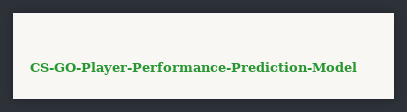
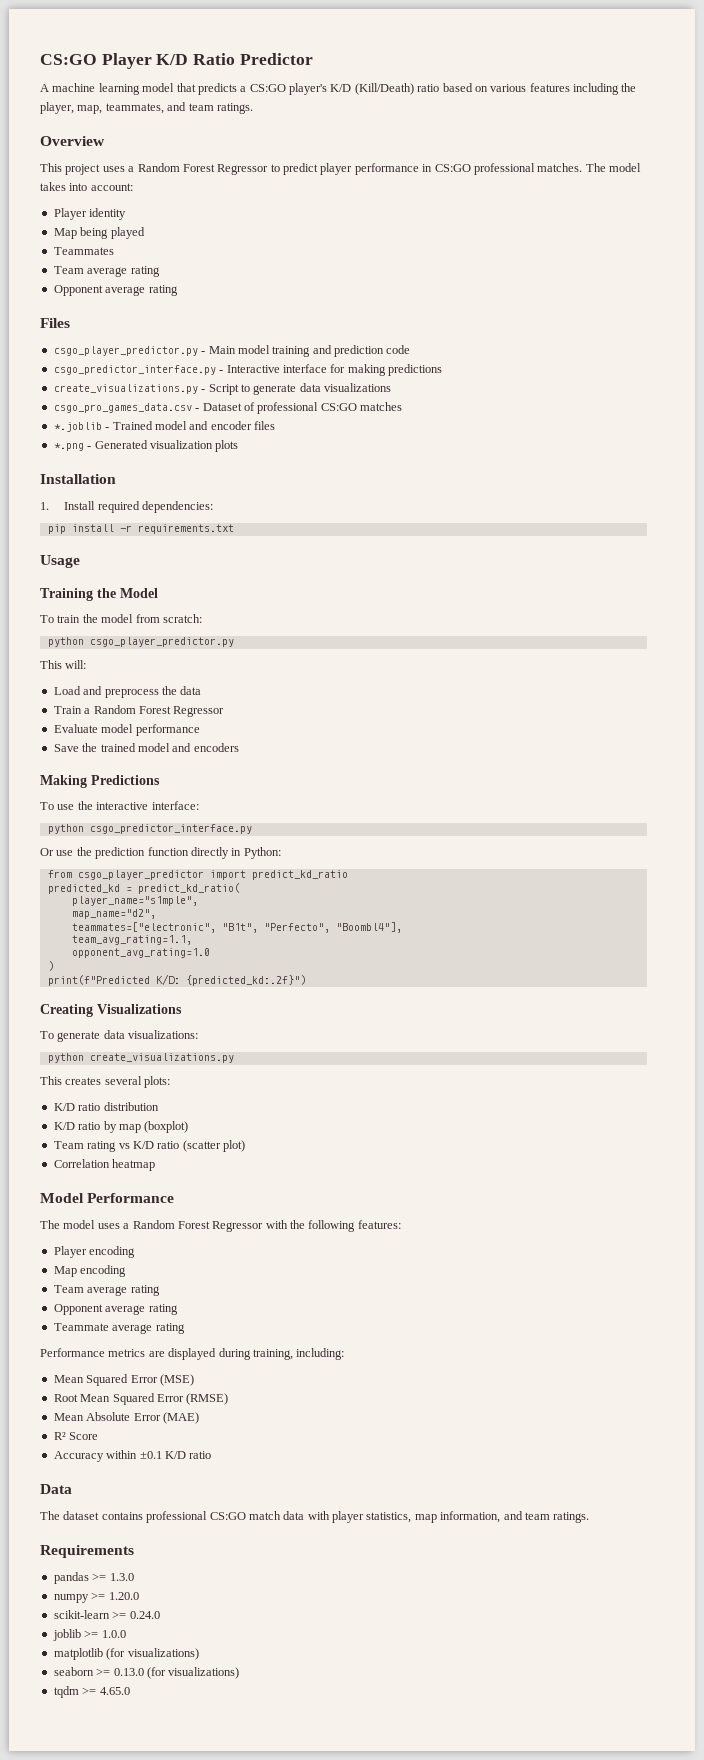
- CS-GO-Player-Performance-Prediction-Model
+ CS:GO Player K/D Ratio Predictor
+ A machine learning model that predicts a CS:GO player's K/D (Kill/Death) ratio based on various features including the player, map, teammates, and team ratings.
+ Overview
+ This project uses a Random Forest Regressor to predict player performance in CS:GO professional matches. The model takes into account:
+ Player identity
+ Map being played
+ Teammates
+ Team average rating
+ Opponent average rating
+ Files
+ csgo_player_predictor.py - Main model training and prediction code
+ csgo_predictor_interface.py - Interactive interface for making predictions
+ create_visualizations.py - Script to generate data visualizations
+ csgo_pro_games_data.csv - Dataset of professional CS:GO matches
+ *.joblib - Trained model and encoder files
+ *.png - Generated visualization plots
+ Installation
+ 1. Install required dependencies:
+ pip install -r requirements.txt
+ Usage
+ Training the Model
+ To train the model from scratch:
+ python csgo_player_predictor.py
+ This will:
+ Load and preprocess the data
+ Train a Random Forest Regressor
+ Evaluate model performance
+ Save the trained model and encoders
+ Making Predictions
+ To use the interactive interface:
+ python csgo_predictor_interface.py
+ Or use the prediction function directly in Python:
+ from csgo_player_predictor import predict_kd_ratio
+ predicted_kd = predict_kd_ratio(
+ player_name="s1mple",
+ map_name="d2",
+ teammates=["electronic", "B1t", "Perfecto", "Boombl4"],
+ team_avg_rating=1.1,
+ opponent_avg_rating=1.0
+ )
+ print(f"Predicted K/D: {predicted_kd:.2f}")
+ Creating Visualizations
+ To generate data visualizations:
+ python create_visualizations.py
+ This creates several plots:
+ K/D ratio distribution
+ K/D ratio by map (boxplot)
+ Team rating vs K/D ratio (scatter plot)
+ Correlation heatmap
+ Model Performance
+ The model uses a Random Forest Regressor with the following features:
+ Player encoding
+ Map encoding
+ Team average rating
+ Opponent average rating
+ Teammate average rating
+ Performance metrics are displayed during training, including:
+ Mean Squared Error (MSE)
+ Root Mean Squared Error (RMSE)
+ Mean Absolute Error (MAE)
+ R² Score
+ Accuracy within ±0.1 K/D ratio
+ Data
+ The dataset contains professional CS:GO match data with player statistics, map information, and team ratings.
+ Requirements
+ pandas >= 1.3.0
+ numpy >= 1.20.0
+ scikit-learn >= 0.24.0
+ joblib >= 1.0.0
+ matplotlib (for visualizations)
+ seaborn >= 0.13.0 (for visualizations)
+ tqdm >= 4.65.0

